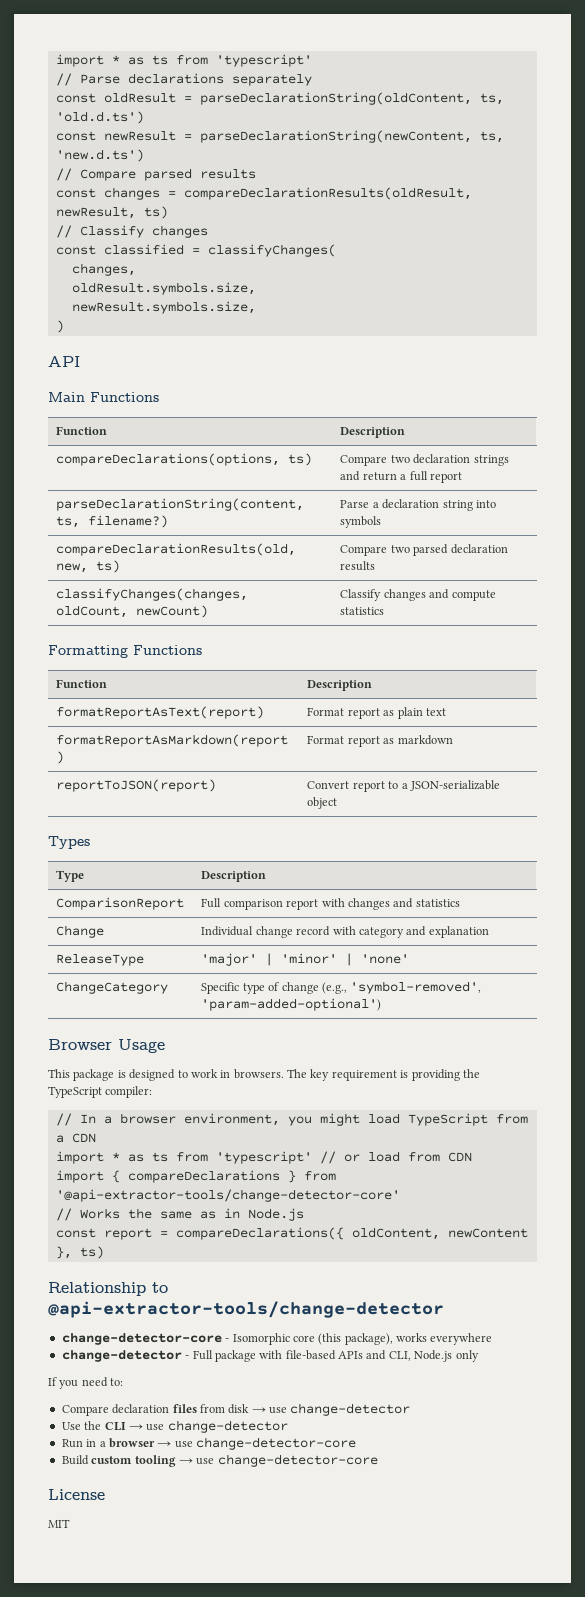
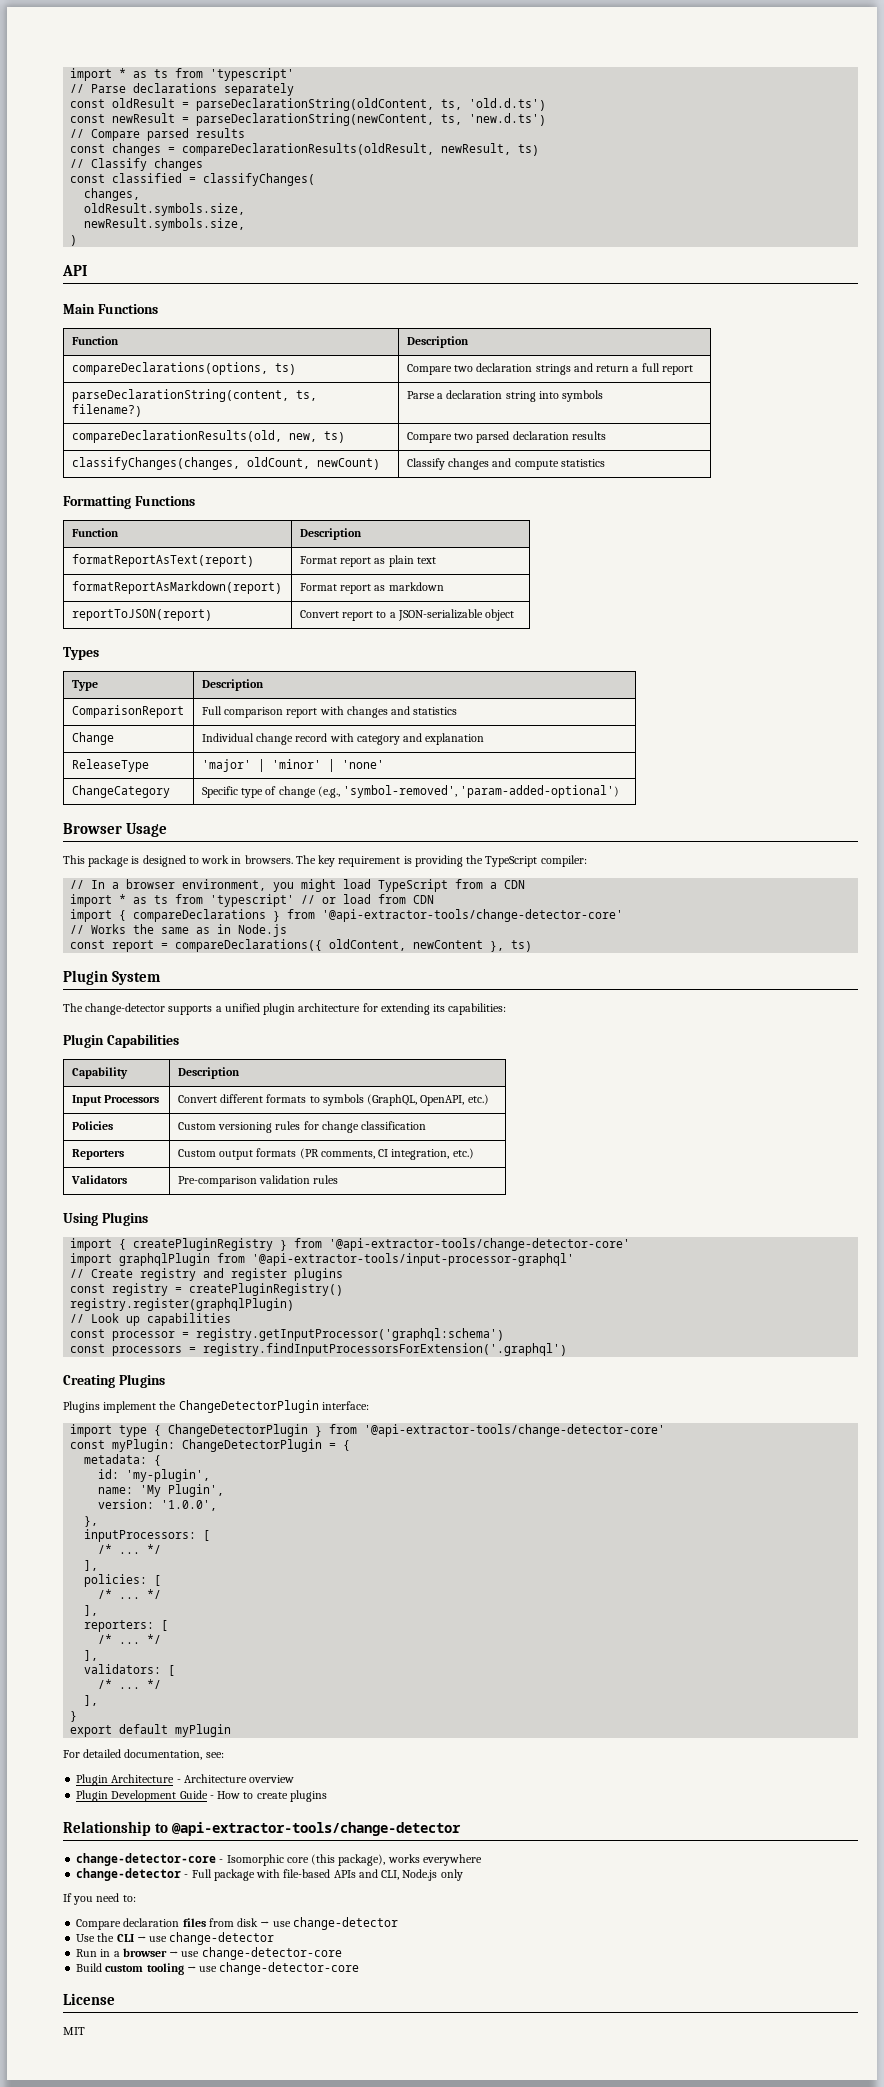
+ Plugin System
+ The change-detector supports a unified plugin architecture for extending its capabilities:
+ Plugin Capabilities
+ Capability | Description
+ Input Processors | Convert different formats to symbols (GraphQL, OpenAPI, etc.)
+ Policies | Custom versioning rules for change classification
+ Reporters | Custom output formats (PR comments, CI integration, etc.)
+ Validators | Pre-comparison validation rules
+ Using Plugins
+ import { createPluginRegistry } from '@api-extractor-tools/change-detector-core'
+ import graphqlPlugin from '@api-extractor-tools/input-processor-graphql'
+ // Create registry and register plugins
+ const registry = createPluginRegistry()
+ registry.register(graphqlPlugin)
+ // Look up capabilities
+ const processor = registry.getInputProcessor('graphql:schema')
+ const processors = registry.findInputProcessorsForExtension('.graphql')
+ Creating Plugins
+ Plugins implement the ChangeDetectorPlugin interface:
+ import type { ChangeDetectorPlugin } from '@api-extractor-tools/change-detector-core'
+ const myPlugin: ChangeDetectorPlugin = {
+ metadata: {
+ id: 'my-plugin',
+ name: 'My Plugin',
+ version: '1.0.0',
+ },
+ inputProcessors: [
+ /* ... */
+ ],
+ policies: [
+ /* ... */
+ ],
+ reporters: [
+ /* ... */
+ ],
+ validators: [
+ /* ... */
+ ],
+ }
+ export default myPlugin
+ For detailed documentation, see:
+ Plugin Architecture - Architecture overview
+ Plugin Development Guide - How to create plugins

